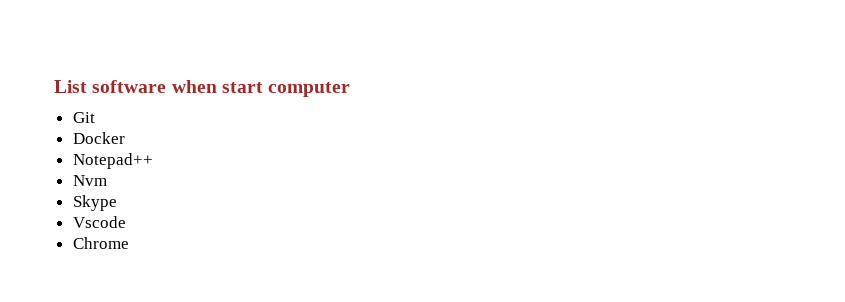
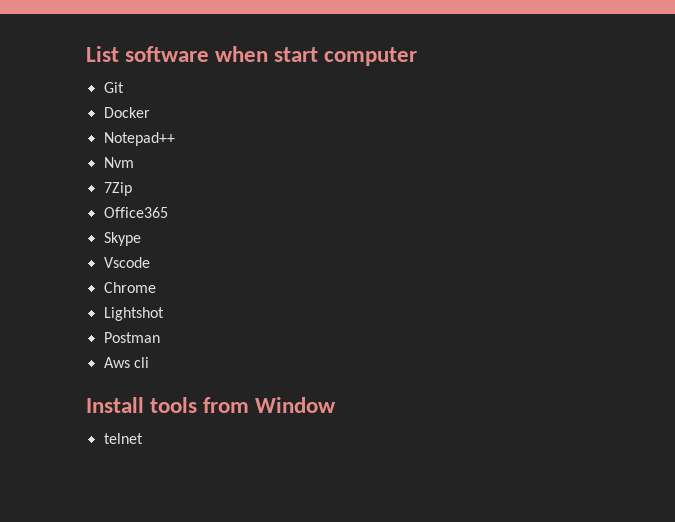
+ 7Zip
+ Office365
+ Lightshot
+ Postman
+ Aws cli
+ Install tools from Window
+ telnet

